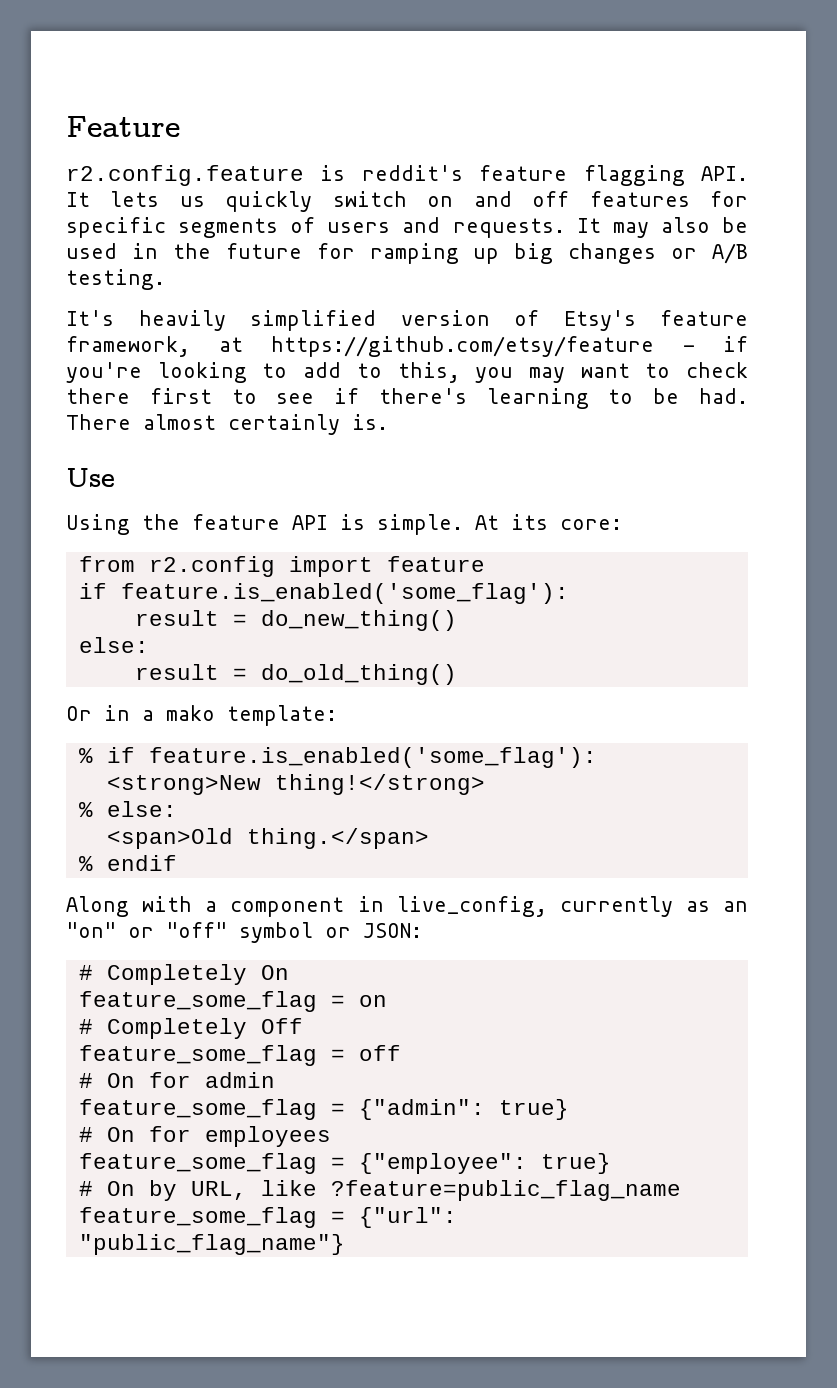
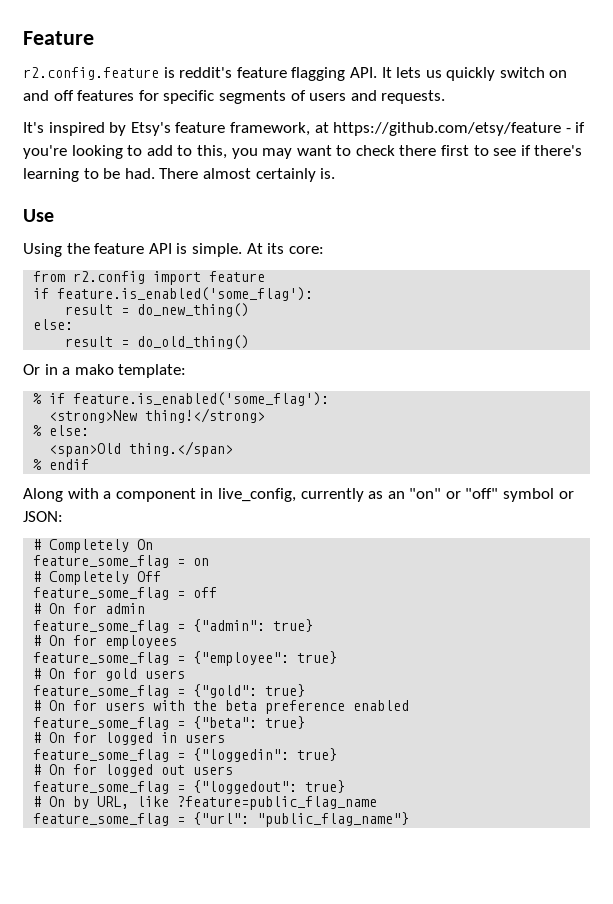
- r2.config.feature is reddit's feature flagging API. It lets us quickly switch on and off features for specific segments of users and requests. It may also be used in the future for ramping up big changes or A/B testing.
- It's heavily simplified version of Etsy's feature framework, at https://github.com/etsy/feature - if you're looking to add to this, you may want to check there first to see if there's learning to be had.
+ r2.config.feature is reddit's feature flagging API. It lets us quickly switch on and off features for specific segments of users and requests.
+ It's inspired by Etsy's feature framework, at https://github.com/etsy/feature - if you're looking to add to this, you may want to check there first to see if there's learning to be had.
+ # On for gold users
+ feature_some_flag = {"gold": true}
+ # On for users with the beta preference enabled
+ feature_some_flag = {"beta": true}
+ # On for logged in users
+ feature_some_flag = {"loggedin": true}
+ # On for logged out users
+ feature_some_flag = {"loggedout": true}

